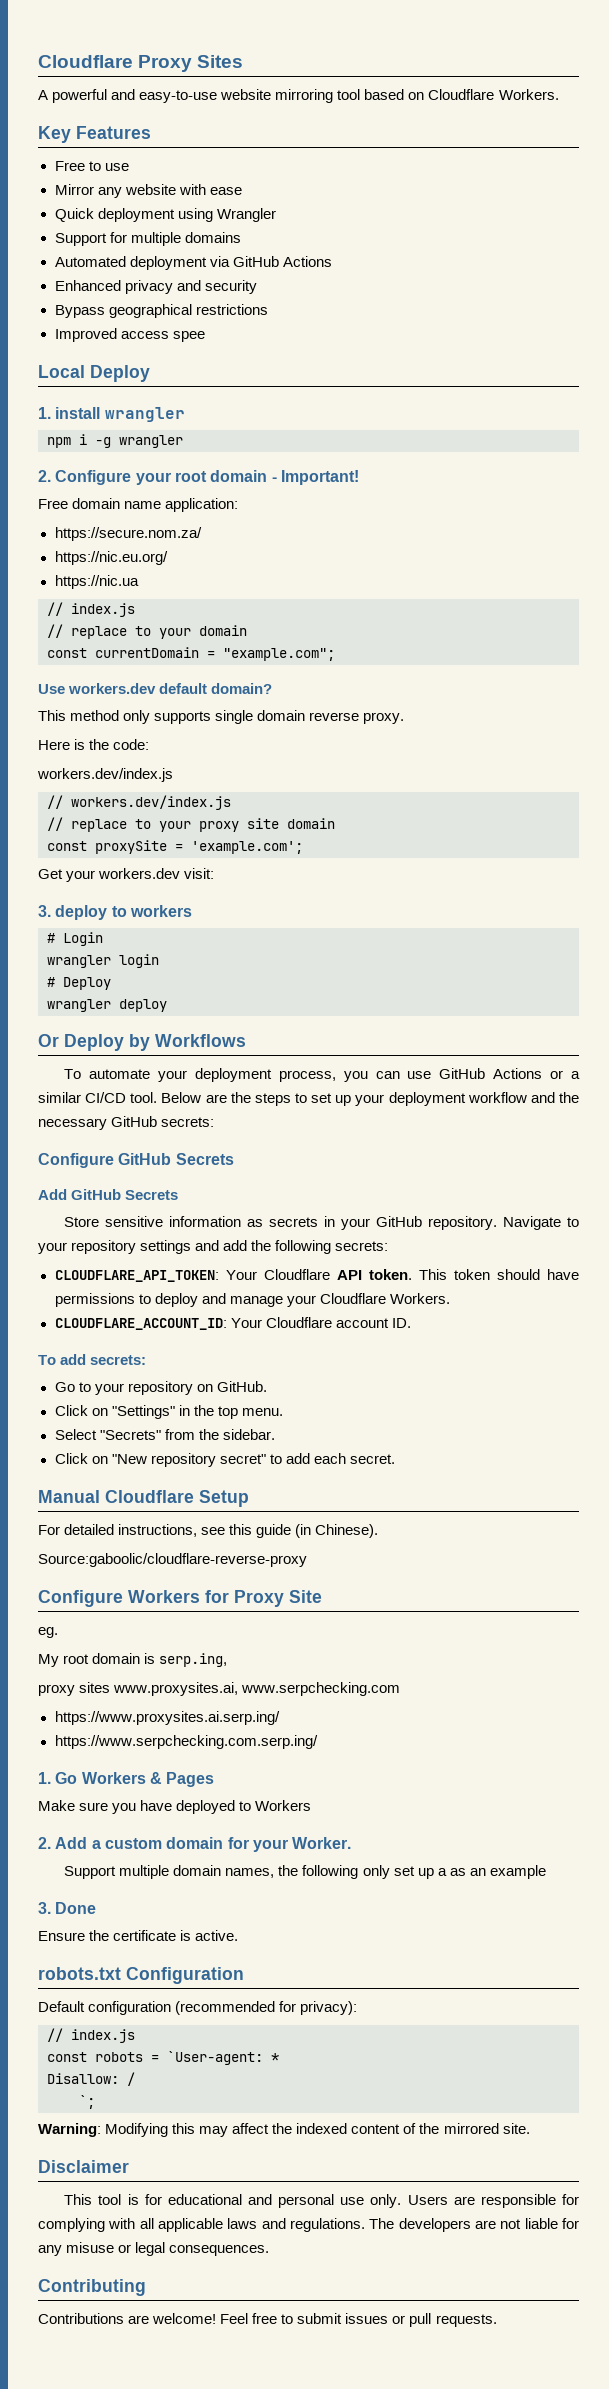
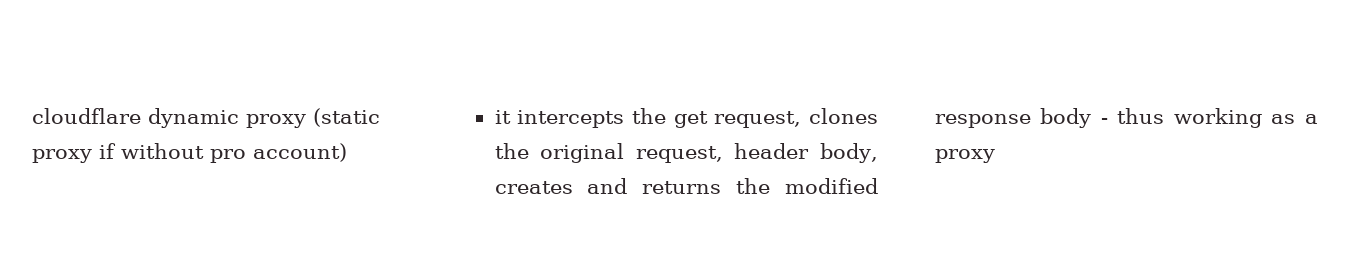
- Cloudflare Proxy Sites
- A powerful and easy-to-use website mirroring tool based on Cloudflare Workers.
- Key Features
- Free to use
- Mirror any website with ease
- Quick deployment using Wrangler
- Support for multiple domains
- Automated deployment via GitHub Actions
- Enhanced privacy and security
- Bypass geographical restrictions
- Improved access spee
- Local Deploy
- 1. install wrangler
- npm i -g wrangler
- 2. Configure your root domain - Important!
- Free domain name application:
- https://secure.nom.za/
- https://nic.eu.org/
- https://nic.ua
- // index.js
- // replace to your domain
- const currentDomain = "example.com";
- Use workers.dev default domain?
- This method only supports single domain reverse proxy.
- Here is the code:
- workers.dev/index.js
- // workers.dev/index.js
- // replace to your proxy site domain
- const proxySite = 'example.com';
- Get your workers.dev visit:
- 3. deploy to workers
- # Login
- wrangler login
- # Deploy
- wrangler deploy
- Or Deploy by Workflows
- To automate your deployment process, you can use GitHub Actions or a similar CI/CD tool. Below are the steps to set up your deployment workflow and the necessary GitHub secrets:
- Configure GitHub Secrets
- Add GitHub Secrets
- Store sensitive information as secrets in your GitHub repository. Navigate to your repository settings and add the following secrets:
- CLOUDFLARE_API_TOKEN: Your Cloudflare API token. This token should have permissions to deploy and manage your Cloudflare Workers.
- CLOUDFLARE_ACCOUNT_ID: Your Cloudflare account ID.
- To add secrets:
- Go to your repository on GitHub.
- Click on "Settings" in the top menu.
- Select "Secrets" from the sidebar.
- Click on "New repository secret" to add each secret.
- Manual Cloudflare Setup
- For detailed instructions, see this guide (in Chinese).
- Source:gaboolic/cloudflare-reverse-proxy
- Configure Workers for Proxy Site
- eg.
- My root domain is serp.ing,
- proxy sites www.proxysites.ai, www.serpchecking.com
- https://www.proxysites.ai.serp.ing/
- https://www.serpchecking.com.serp.ing/
- 1. Go Workers & Pages
- Make sure you have deployed to Workers
- 2. Add a custom domain for your Worker.
- Support multiple domain names, the following only set up a as an example
- 3. Done
- Ensure the certificate is active.
- robots.txt Configuration
- Default configuration (recommended for privacy):
- // index.js
- const robots = `User-agent: *
- Disallow: /
- `;
- Warning: Modifying this may affect the indexed content of the mirrored site.
- Disclaimer
- This tool is for educational and personal use only. Users are responsible for complying with all applicable laws and regulations. The developers are not liable for any misuse or legal consequences.
- Contributing
- Contributions are welcome! Feel free to submit issues or pull requests.
+ cloudflare dynamic proxy (static proxy if without pro account)
+ it intercepts the get request, clones the original request, header body, creates and returns the modified response body - thus working as a proxy

